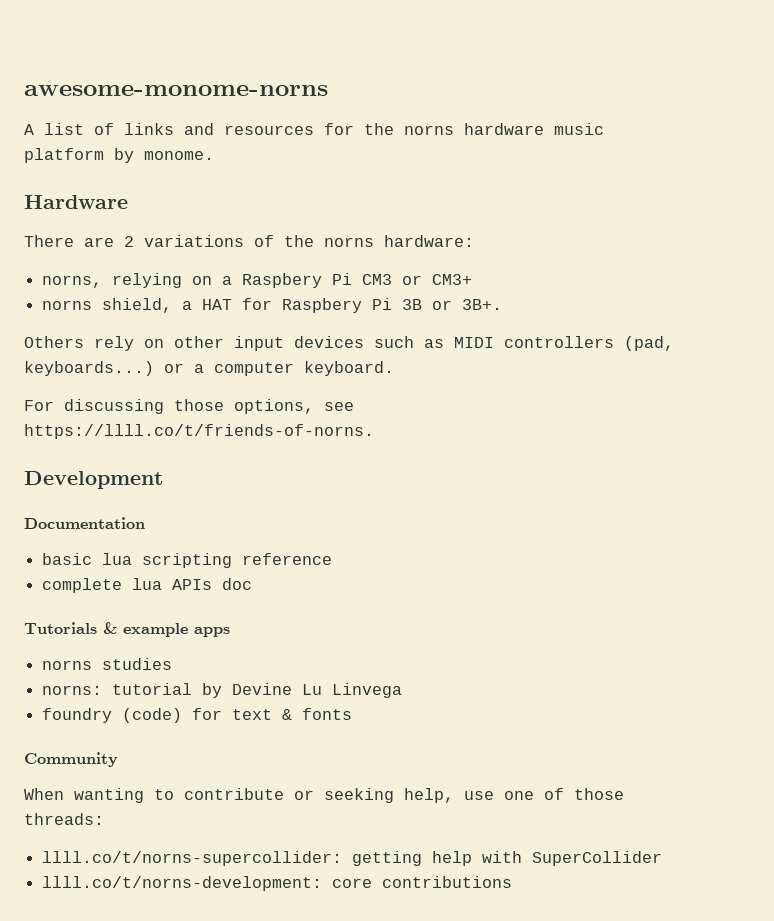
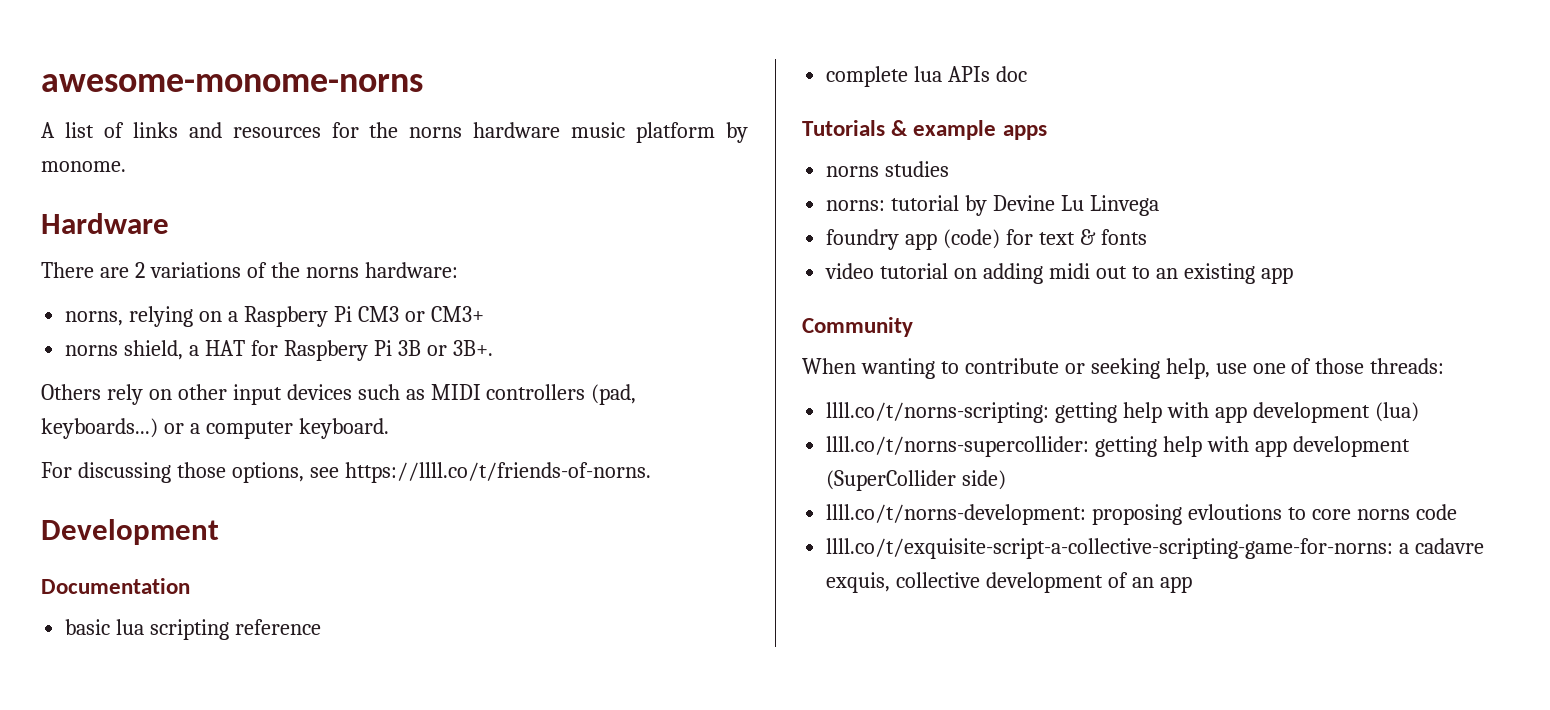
- foundry (code) for text & fonts
+ foundry app (code) for text & fonts
+ video tutorial on adding midi out to an existing app
- llll.co/t/norns-supercollider: getting help with SuperCollider
- llll.co/t/norns-development: core contributions
+ llll.co/t/norns-scripting: getting help with app development (lua)
+ llll.co/t/norns-supercollider: getting help with app development (SuperCollider side)
+ llll.co/t/norns-development: proposing evloutions to core norns code
+ llll.co/t/exquisite-script-a-collective-scripting-game-for-norns: a cadavre exquis, collective development of an app

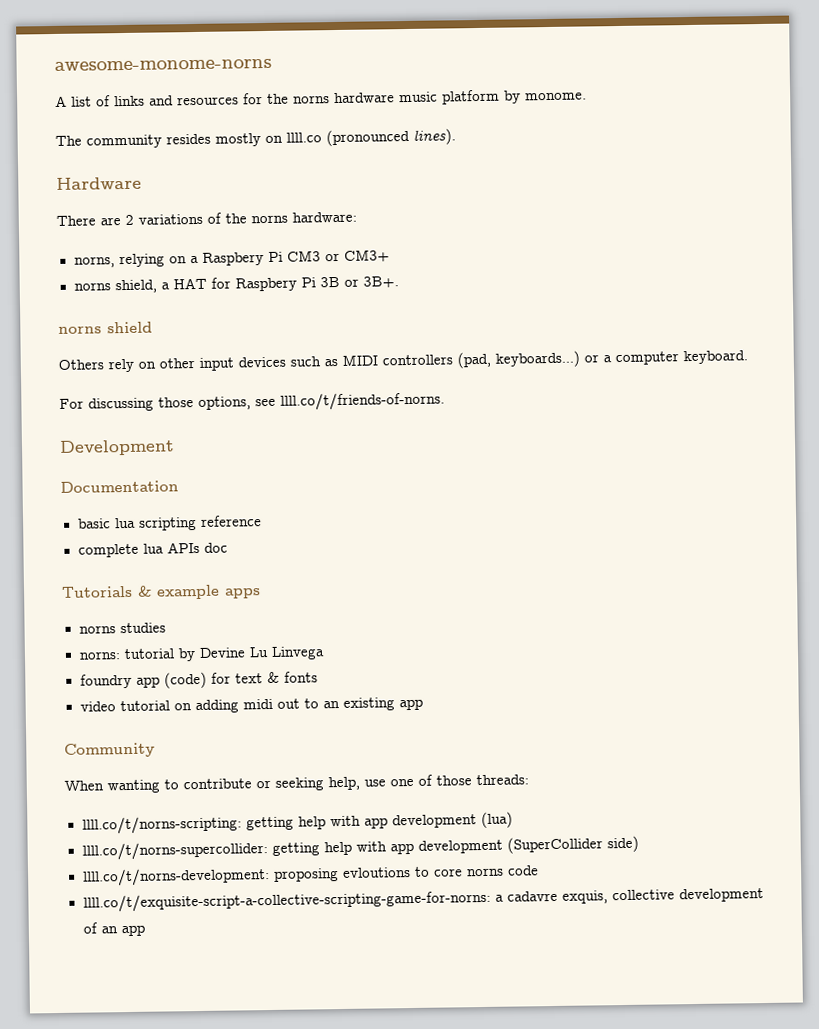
+ The community resides mostly on llll.co (pronounced lines).
+ norns shield
- For discussing those options, see https://llll.co/t/friends-of-norns.
+ For discussing those options, see llll.co/t/friends-of-norns.

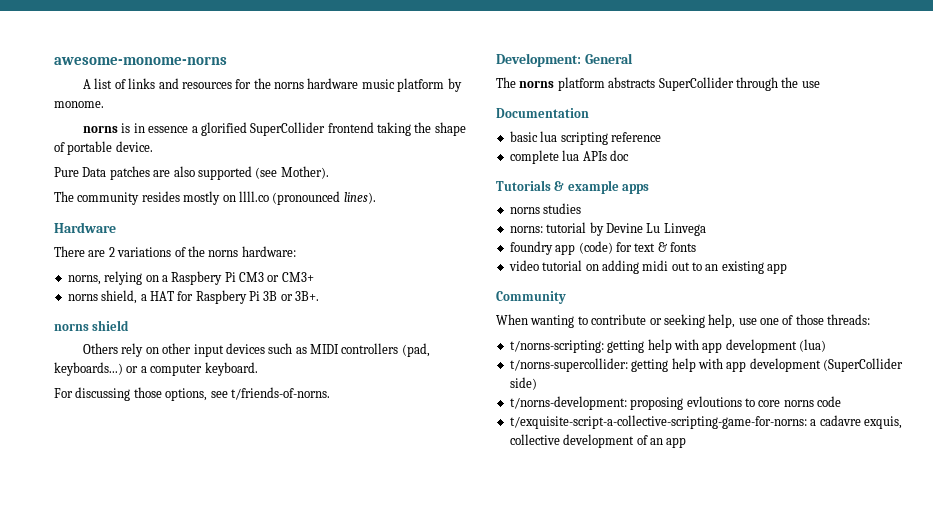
+ norns is in essence a glorified SuperCollider frontend taking the shape of portable device.
+ Pure Data patches are also supported (see Mother).
- For discussing those options, see llll.co/t/friends-of-norns.
- Development
+ For discussing those options, see t/friends-of-norns.
+ Development: General
+ The norns platform abstracts SuperCollider through the use
- llll.co/t/norns-scripting: getting help with app development (lua)
+ t/norns-scripting: getting help with app development (lua)
- llll.co/t/norns-supercollider: getting help with app development (SuperCollider side)
+ t/norns-supercollider: getting help with app development (SuperCollider side)
- llll.co/t/norns-development: proposing evloutions to core norns code
+ t/norns-development: proposing evloutions to core norns code
- llll.co/t/exquisite-script-a-collective-scripting-game-for-norns: a cadavre exquis, collective development of an app
+ t/exquisite-script-a-collective-scripting-game-for-norns: a cadavre exquis, collective development of an app

